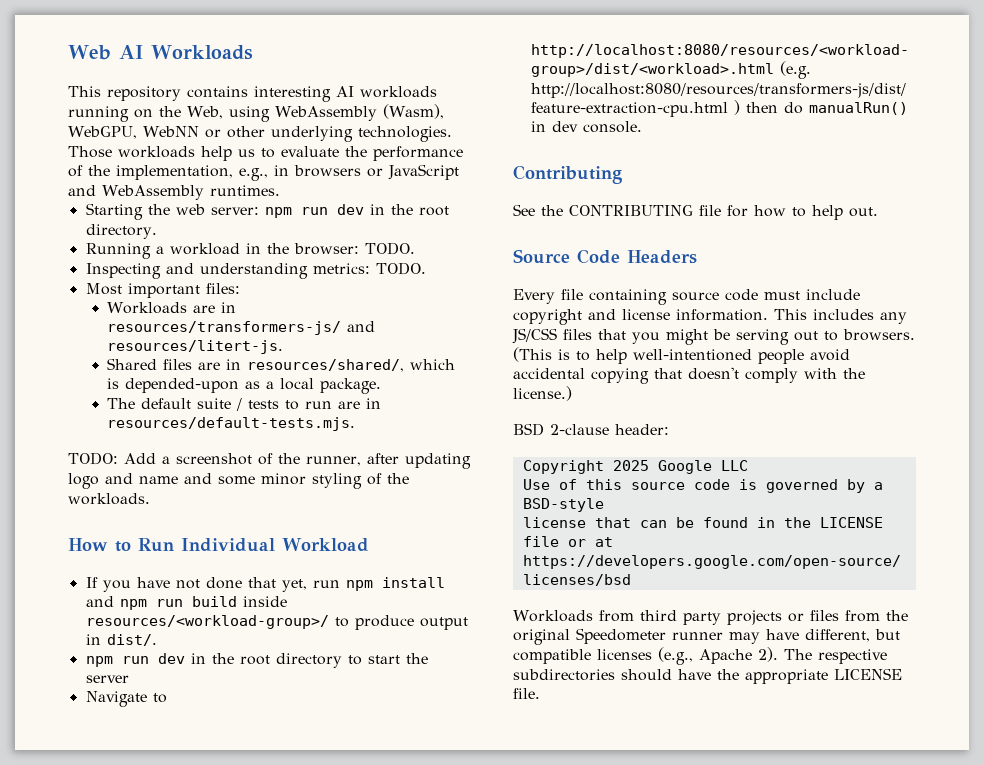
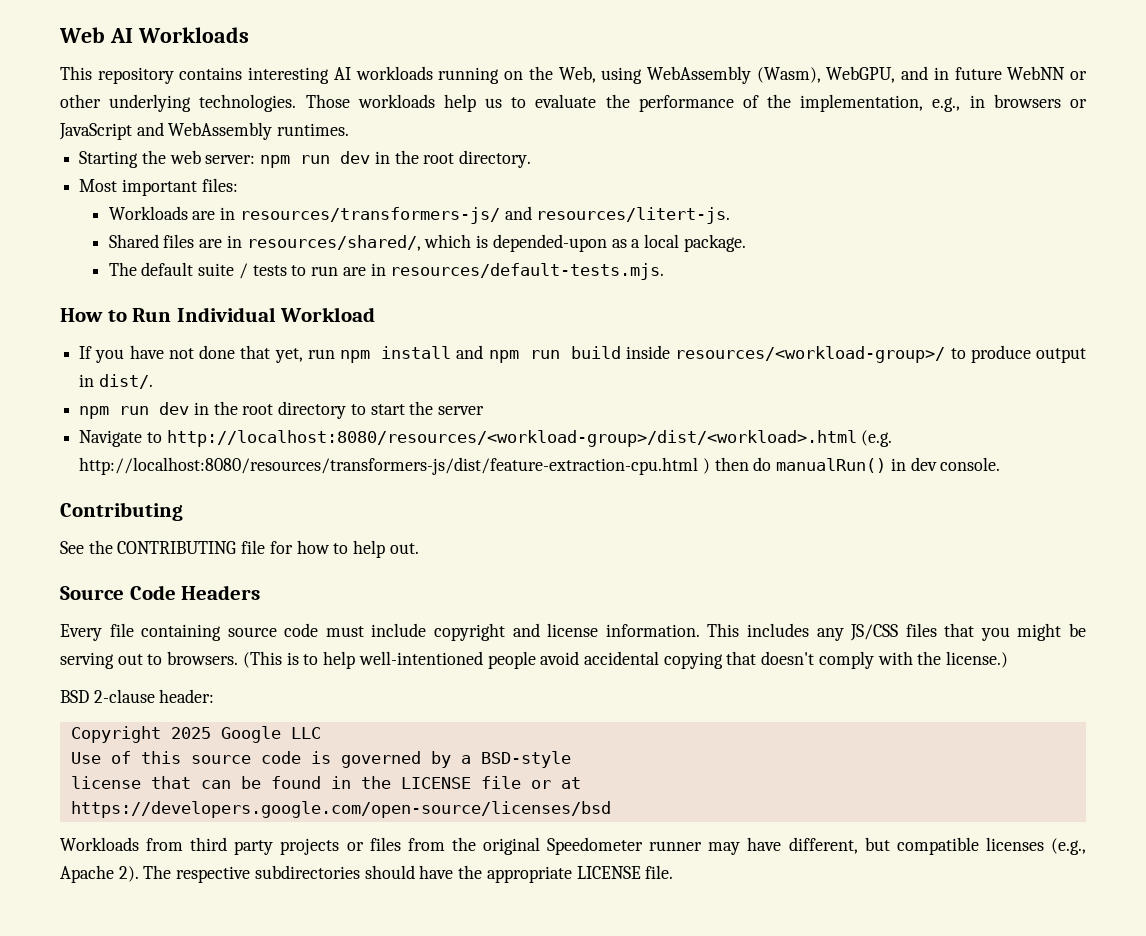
- This repository contains interesting AI workloads running on the Web, using WebAssembly (Wasm), WebGPU, WebNN or other underlying technologies.
+ This repository contains interesting AI workloads running on the Web, using WebAssembly (Wasm), WebGPU, and in future WebNN or other underlying technologies.
- Running a workload in the browser: TODO.
- Inspecting and understanding metrics: TODO.
- TODO: Add a screenshot of the runner, after updating logo and name and some minor styling of the workloads.

